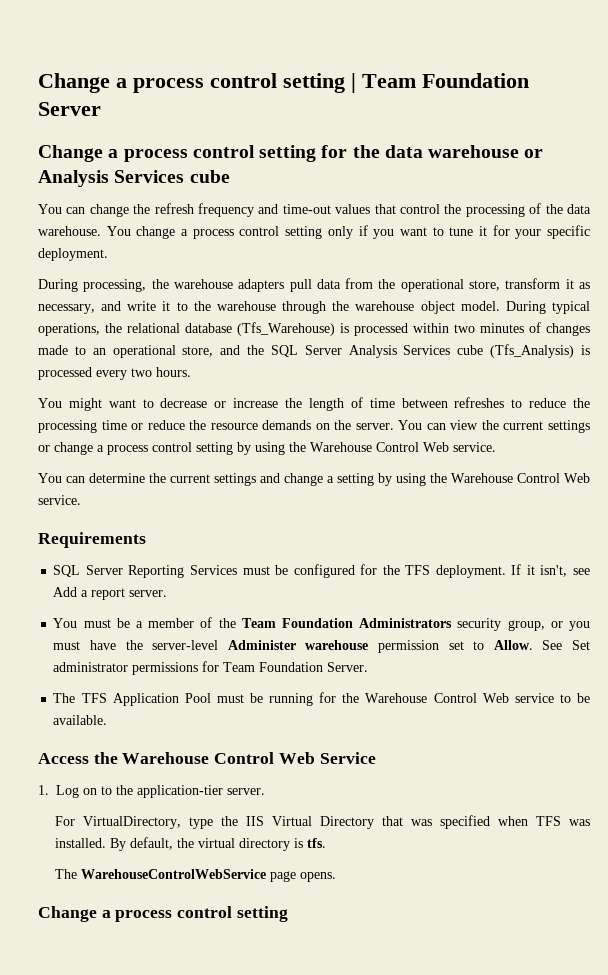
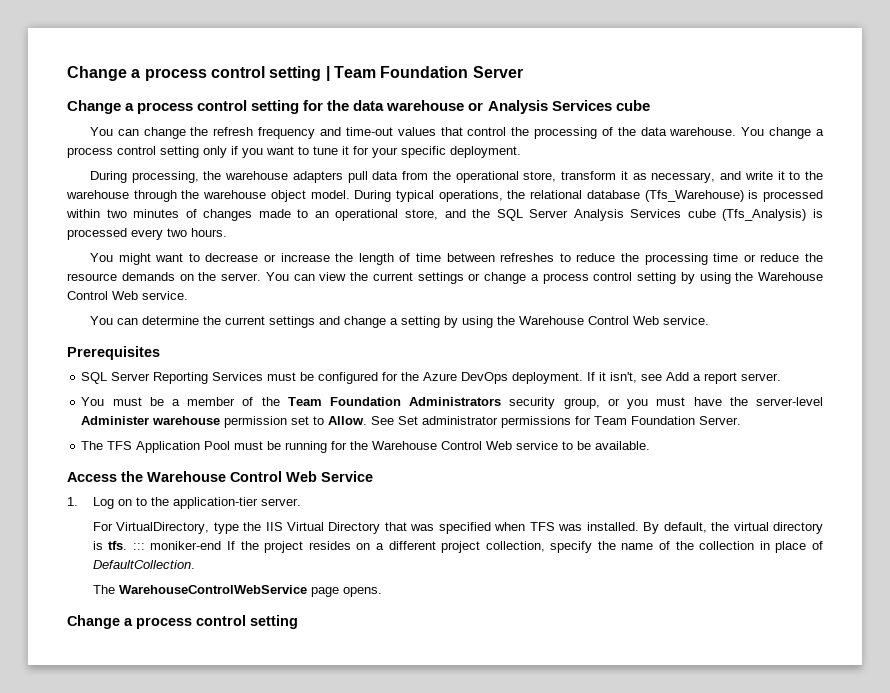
- Requirements
+ Prerequisites
- SQL Server Reporting Services must be configured for the TFS deployment.
+ SQL Server Reporting Services must be configured for the Azure DevOps deployment.
- By default, the virtual directory is tfs.
+ By default, the virtual directory is tfs. ::: moniker-end If the project resides on a different project collection, specify the name of the collection in place of DefaultCollection.

